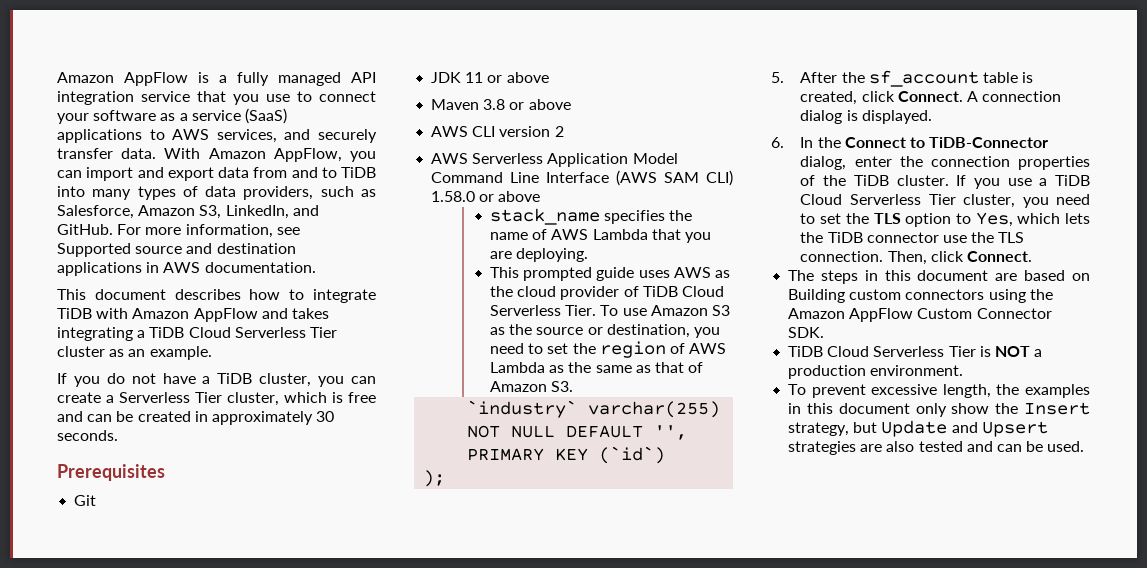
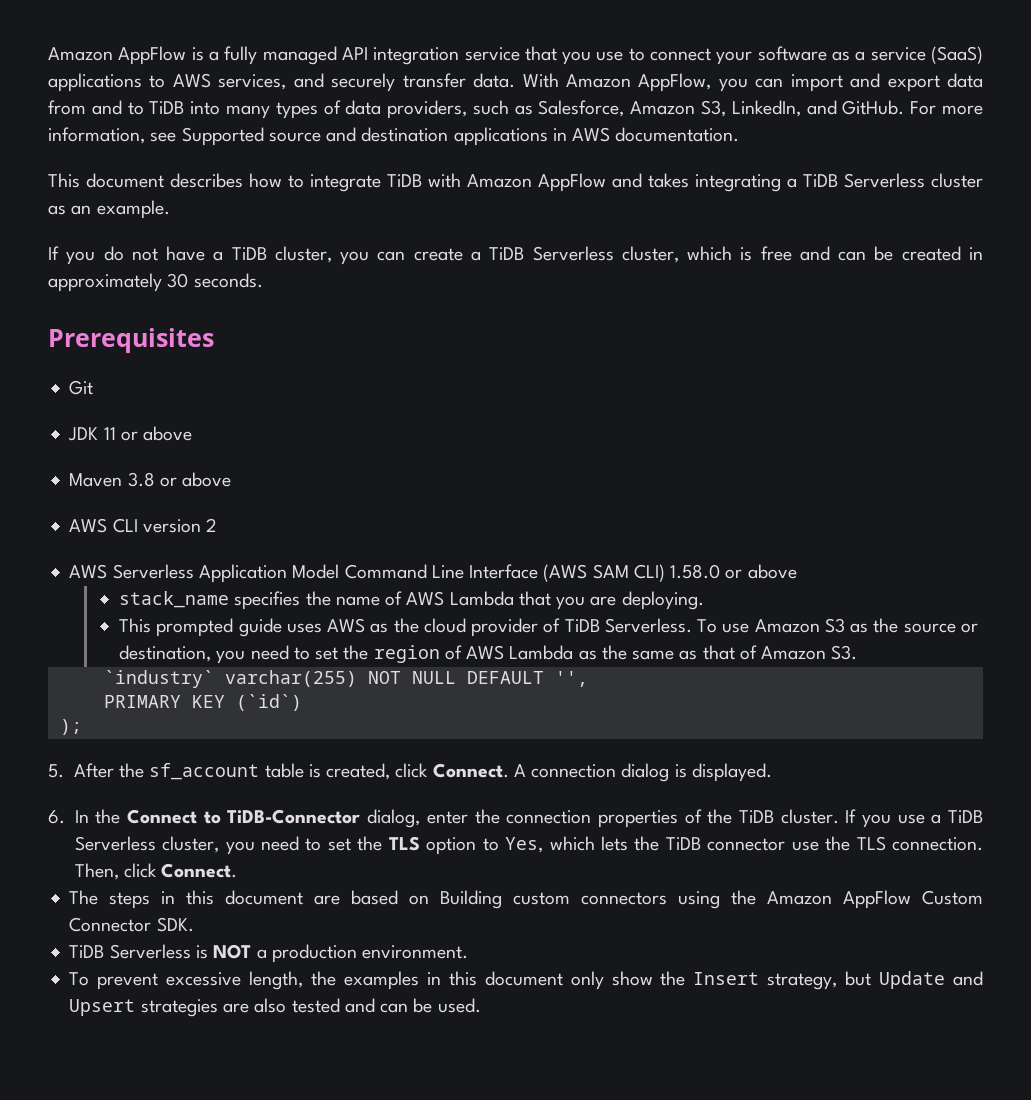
- This document describes how to integrate TiDB with Amazon AppFlow and takes integrating a TiDB Cloud Serverless Tier cluster as an example.
+ This document describes how to integrate TiDB with Amazon AppFlow and takes integrating a TiDB Serverless cluster as an example.
- If you do not have a TiDB cluster, you can create a Serverless Tier cluster, which is free and can be created in approximately 30 seconds.
+ If you do not have a TiDB cluster, you can create a TiDB Serverless cluster, which is free and can be created in approximately 30 seconds.
- This prompted guide uses AWS as the cloud provider of TiDB Cloud Serverless Tier.
+ This prompted guide uses AWS as the cloud provider of TiDB Serverless.
- If you use a TiDB Cloud Serverless Tier cluster, you need to set the TLS option to Yes, which lets the TiDB connector use the TLS connection.
+ If you use a TiDB Serverless cluster, you need to set the TLS option to Yes, which lets the TiDB connector use the TLS connection.
- TiDB Cloud Serverless Tier is NOT a production environment.
+ TiDB Serverless is NOT a production environment.

